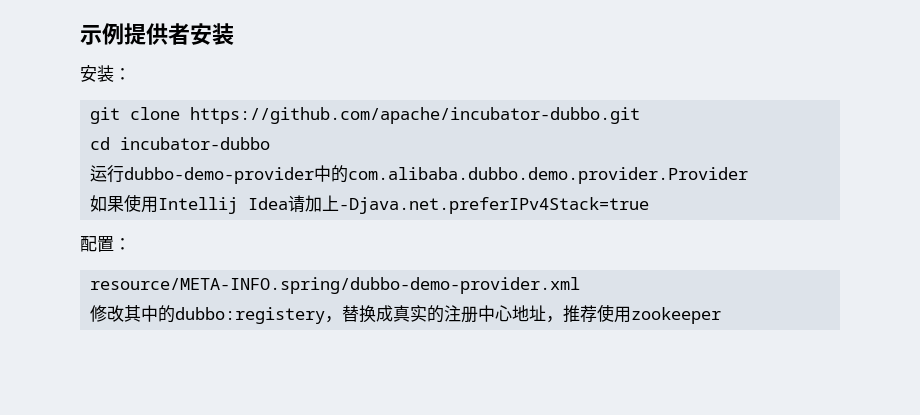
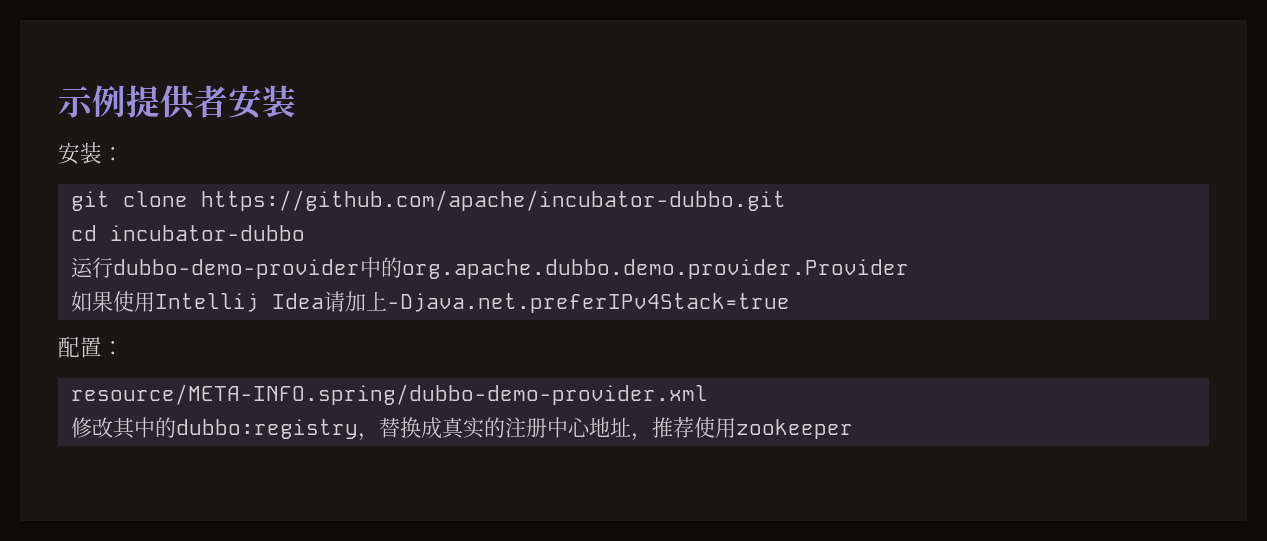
- 运行dubbo-demo-provider中的com.alibaba.dubbo.demo.provider.Provider
+ 运行dubbo-demo-provider中的org.apache.dubbo.demo.provider.Provider
- 修改其中的dubbo:registery，替换成真实的注册中心地址，推荐使用zookeeper
+ 修改其中的dubbo:registry，替换成真实的注册中心地址，推荐使用zookeeper

